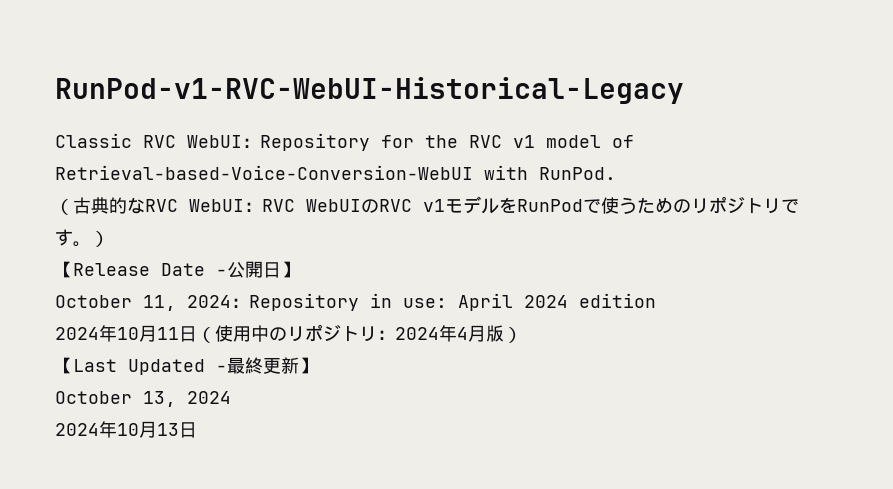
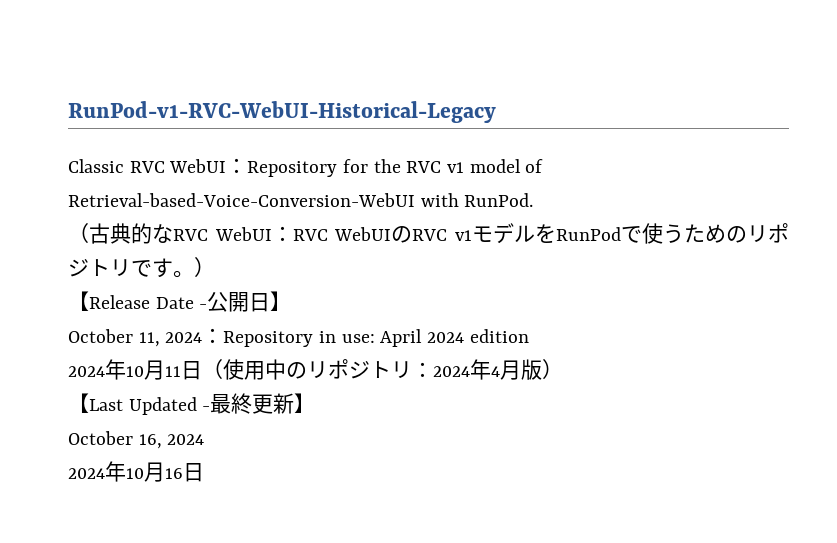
- October 13, 2024
+ October 16, 2024
- 2024年10月13日
+ 2024年10月16日

